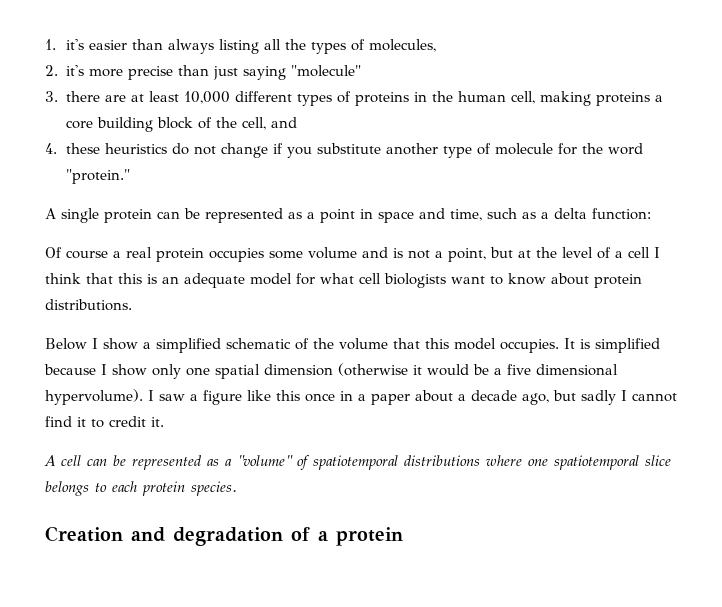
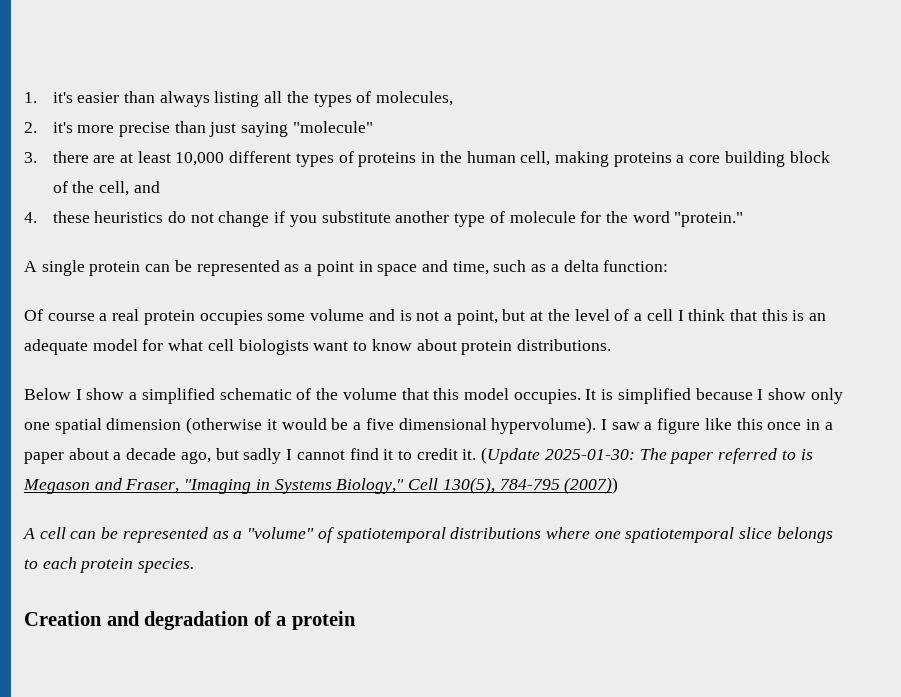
+ (Update 2025-01-30: The paper referred to is Megason and Fraser, "Imaging in Systems Biology," Cell 130(5), 784-795 (2007))

